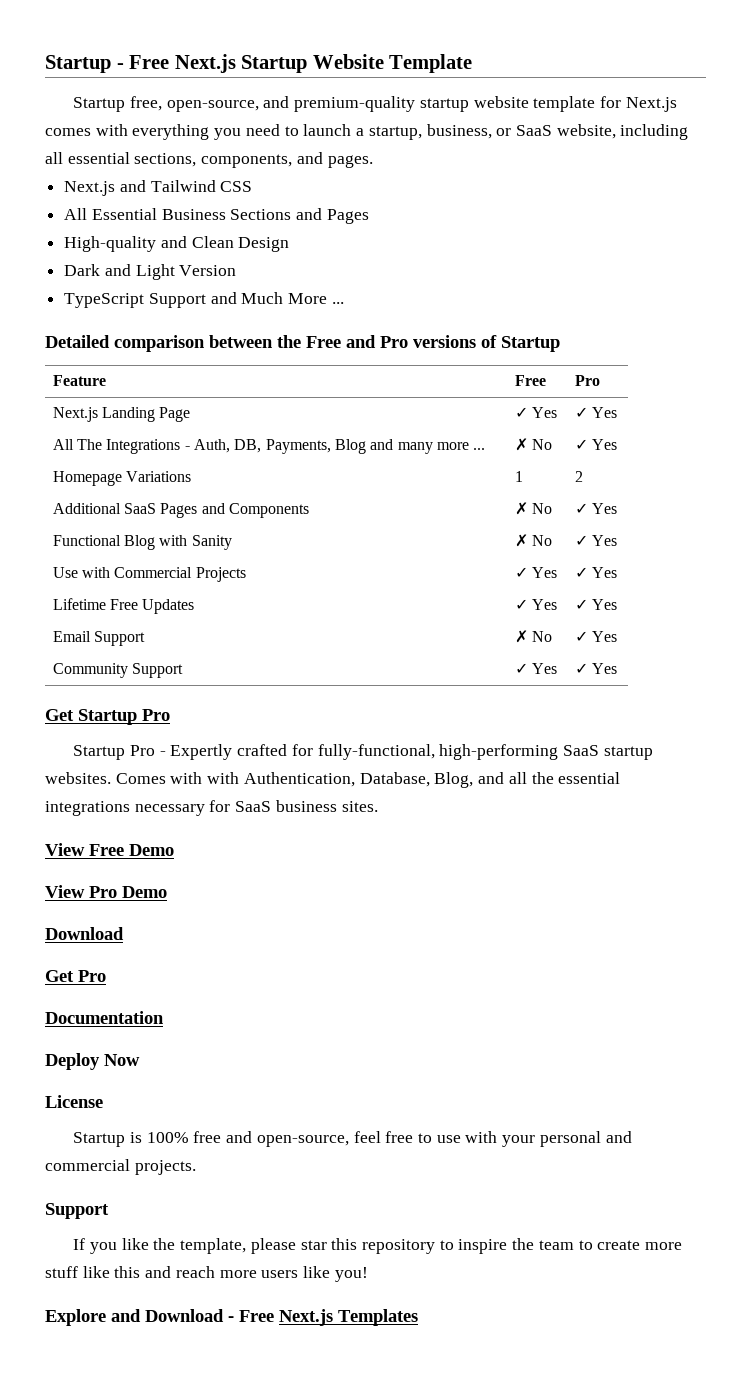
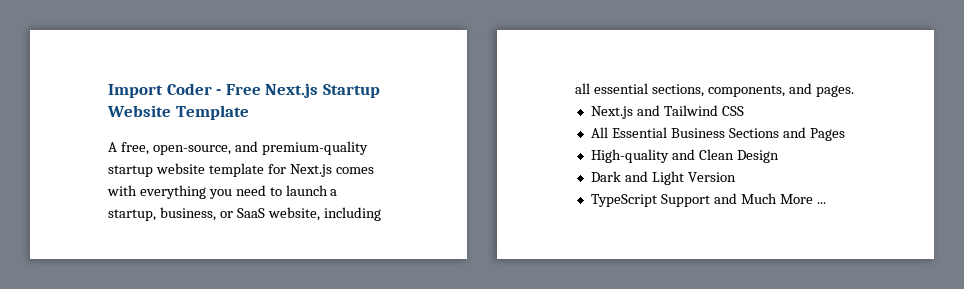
- Startup - Free Next.js Startup Website Template
+ Import Coder - Free Next.js Startup Website Template
- Startup free, open-source, and premium-quality startup website template for Next.js comes with everything you need to launch a startup, business, or SaaS website, including all essential sections, components, and pages.
+ A free, open-source, and premium-quality startup website template for Next.js comes with everything you need to launch a startup, business, or SaaS website, including all essential sections, components, and pages.
- Detailed comparison between the Free and Pro versions of Startup
- Feature | Free | Pro
- Next.js Landing Page | ✓ Yes | ✓ Yes
- All The Integrations - Auth, DB, Payments, Blog and many more ... | ✗ No | ✓ Yes
- Homepage Variations | 1 | 2
- Additional SaaS Pages and Components | ✗ No | ✓ Yes
- Functional Blog with Sanity | ✗ No | ✓ Yes
- Use with Commercial Projects | ✓ Yes | ✓ Yes
- Lifetime Free Updates | ✓ Yes | ✓ Yes
- Email Support | ✗ No | ✓ Yes
- Community Support | ✓ Yes | ✓ Yes
- Get Startup Pro
- Startup Pro - Expertly crafted for fully-functional, high-performing SaaS startup websites. Comes with with Authentication, Database, Blog, and all the essential integrations necessary for SaaS business sites.
- View Free Demo
- View Pro Demo
- Download
- Get Pro
- Documentation
- Deploy Now
- License
- Startup is 100% free and open-source, feel free to use with your personal and commercial projects.
- Support
- If you like the template, please star this repository to inspire the team to create more stuff like this and reach more users like you!
- Explore and Download - Free Next.js Templates

